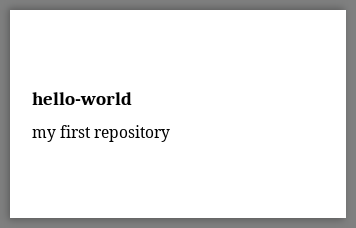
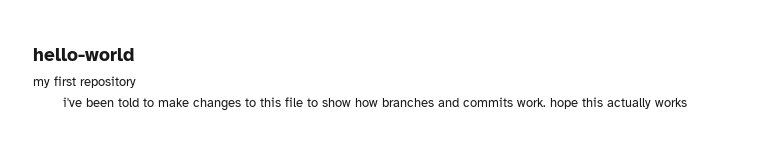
+ i've been told to make changes to this file to show how branches and commits work. hope this actually works

